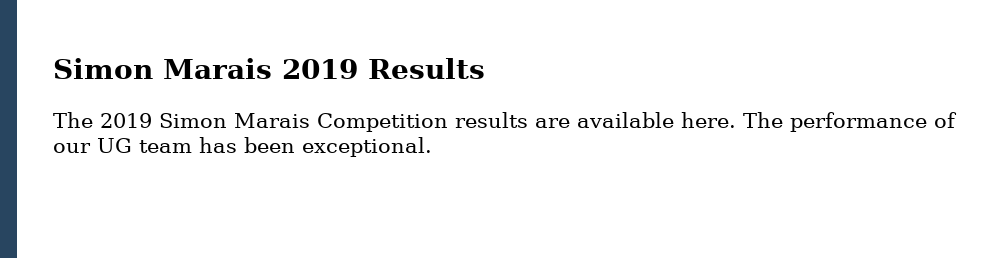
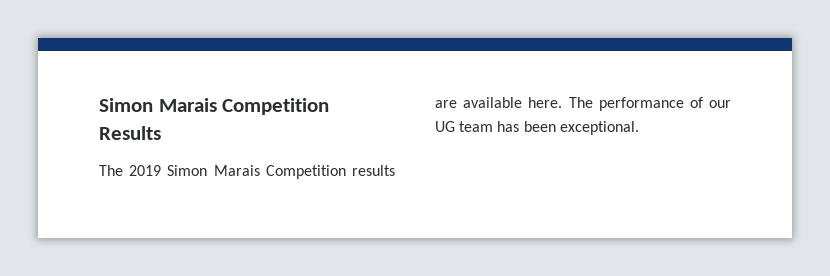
- Simon Marais 2019 Results
+ Simon Marais Competition Results

